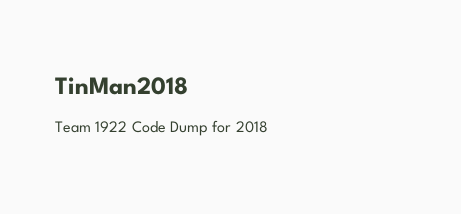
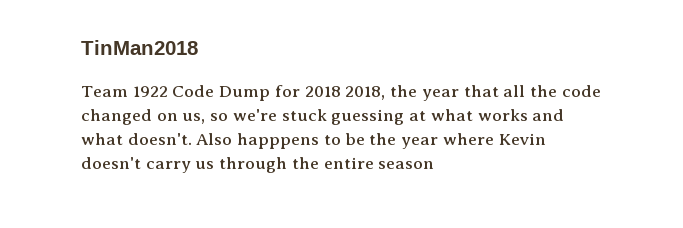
- Team 1922 Code Dump for 2018
+ Team 1922 Code Dump for 2018 2018, the year that all the code changed on us, so we're stuck guessing at what works and what doesn't. Also happpens to be the year where Kevin doesn't carry us through the entire season

